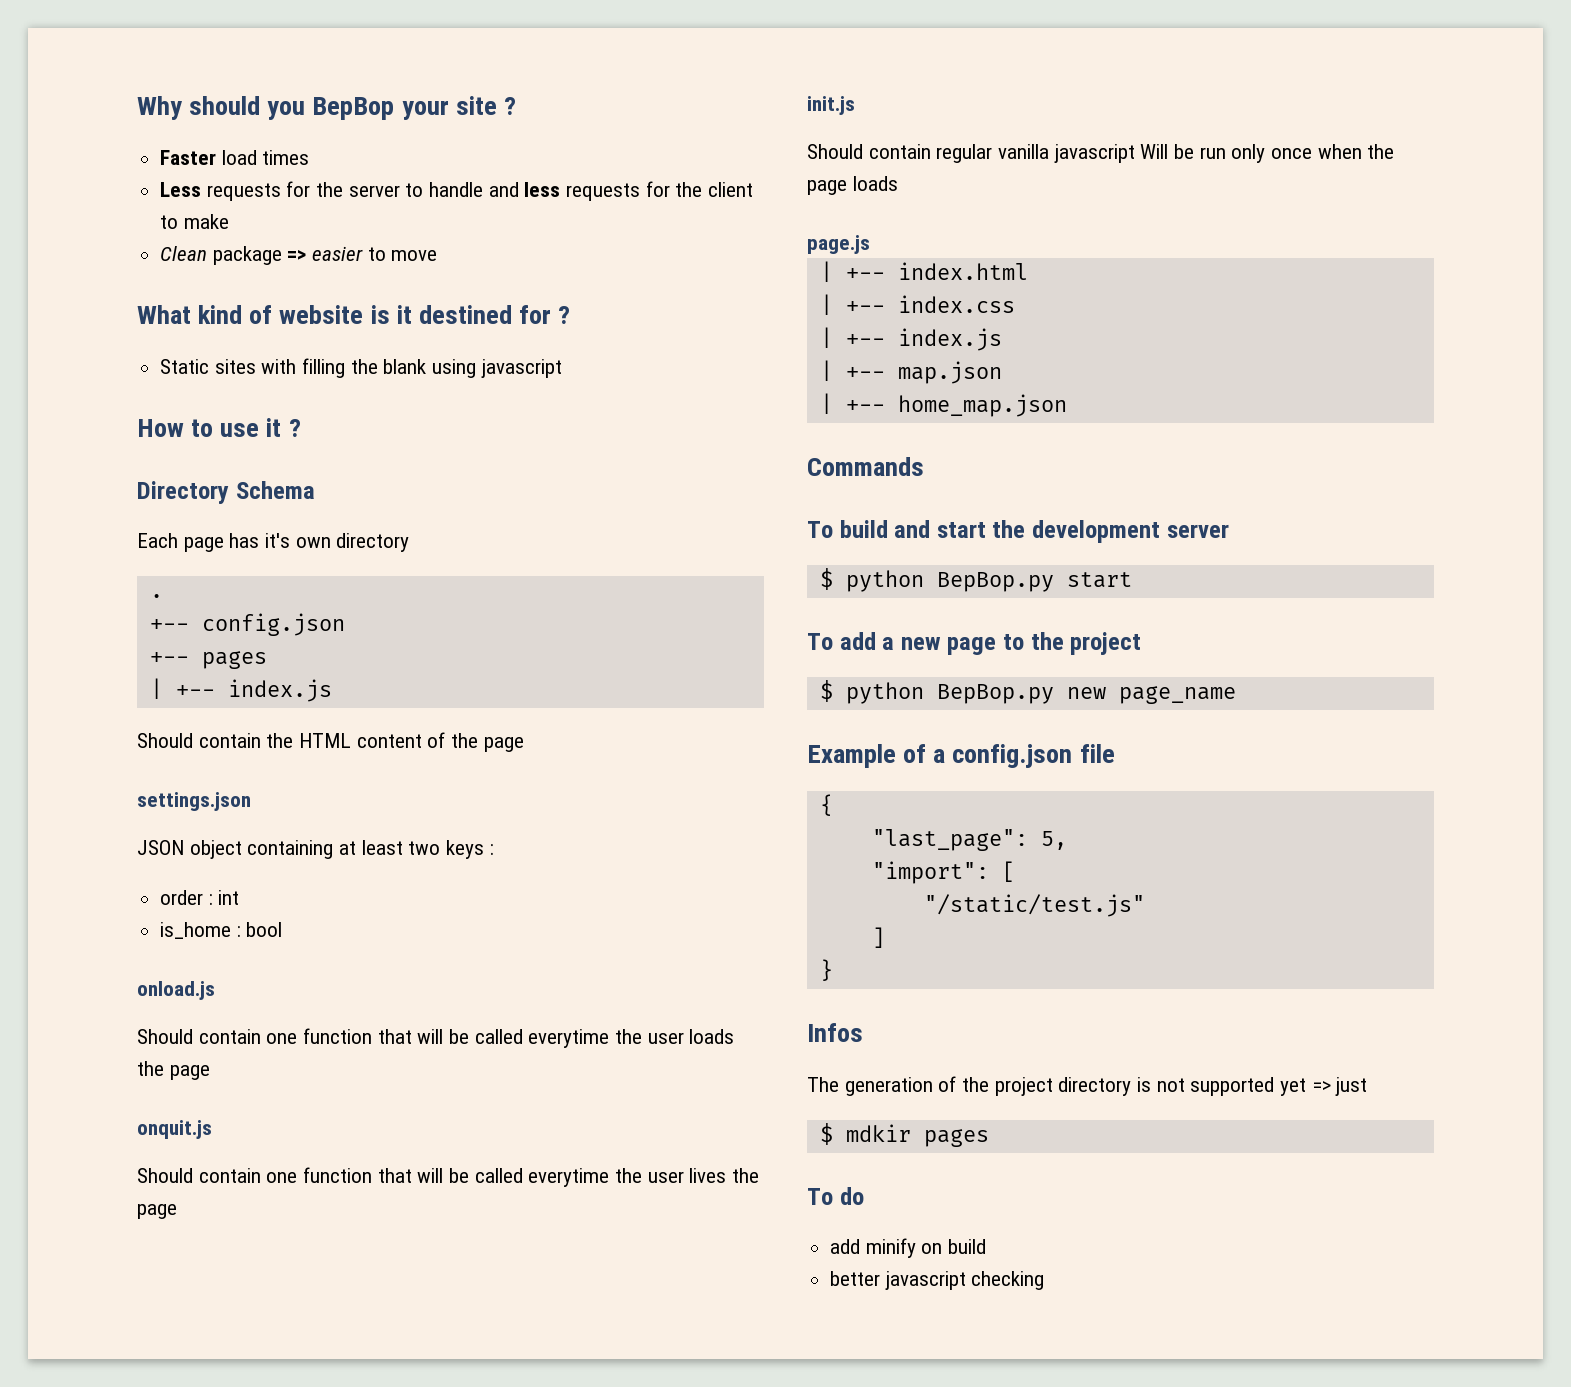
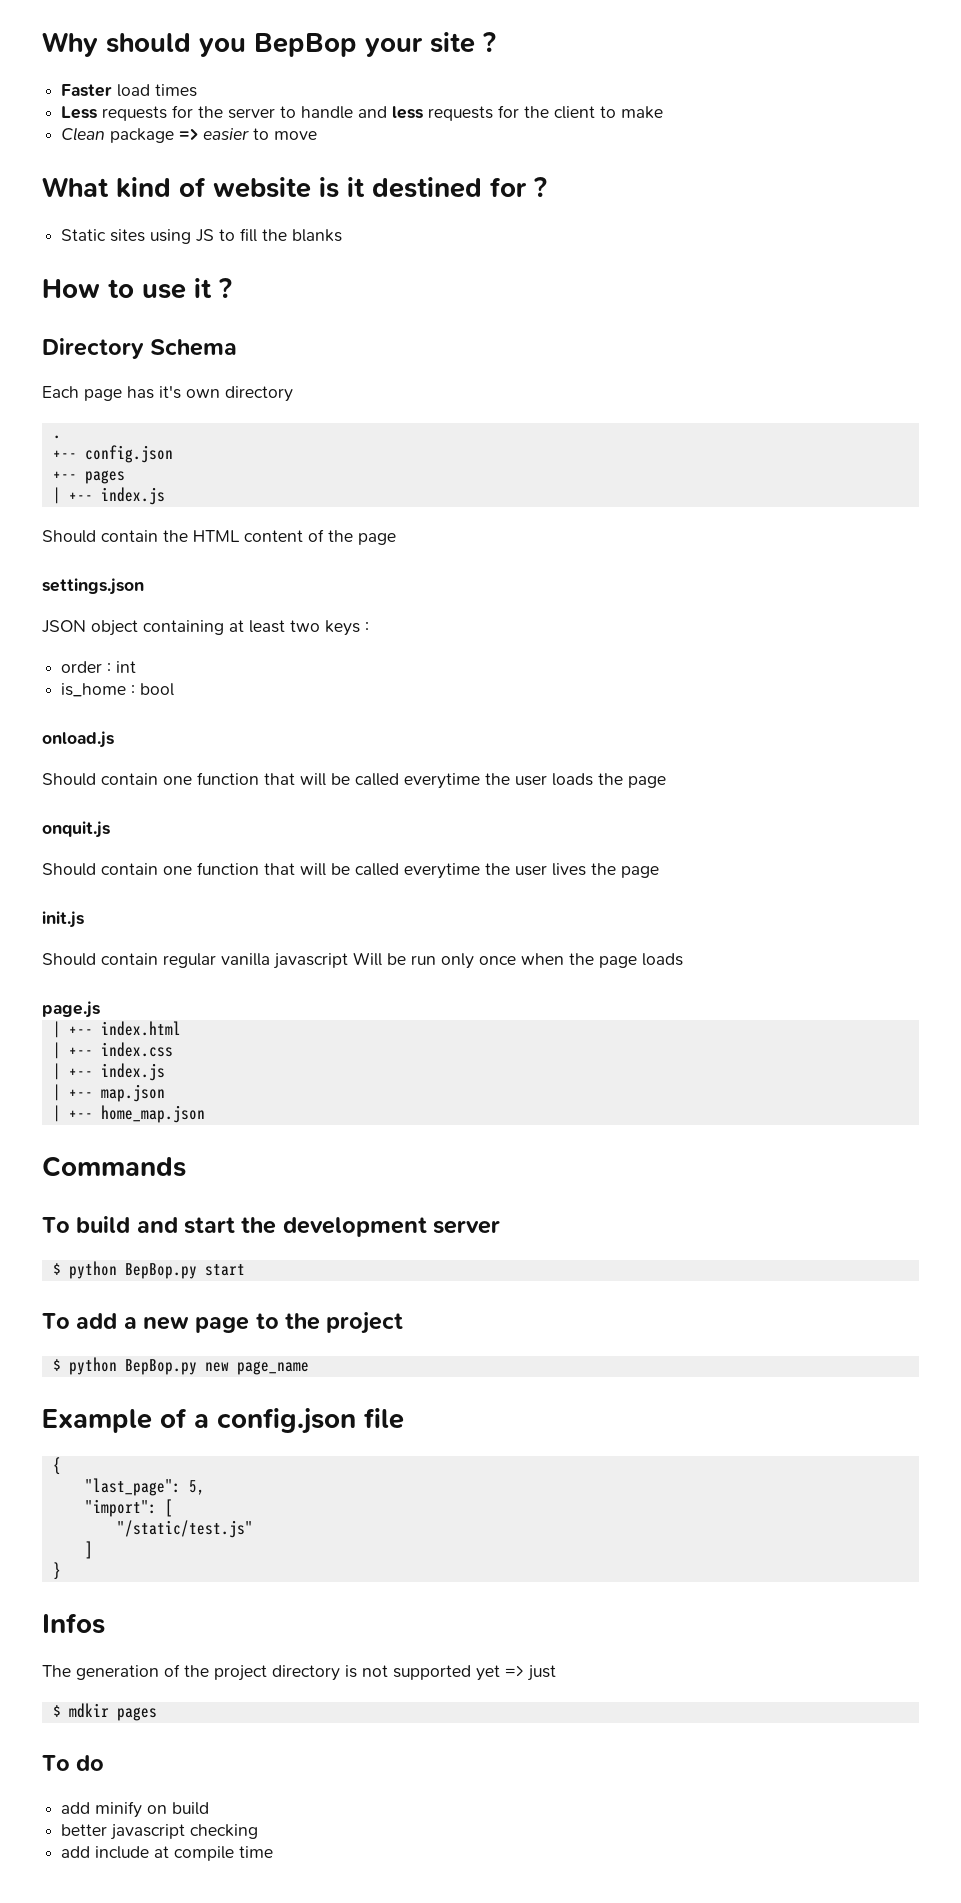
- Static sites with filling the blank using javascript
+ Static sites using JS to fill the blanks
+ add include at compile time

